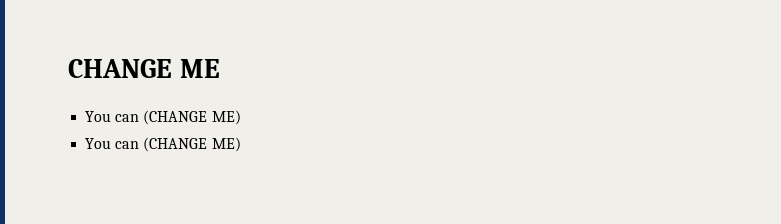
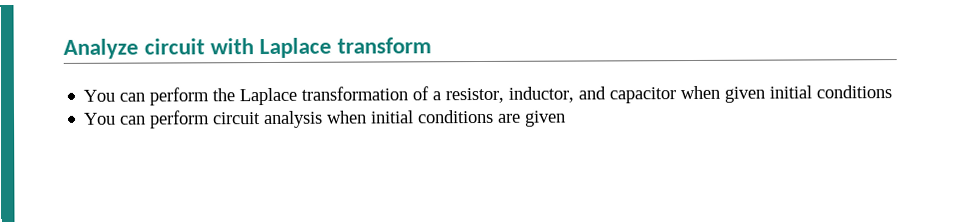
- CHANGE ME
- You can (CHANGE ME)
- You can (CHANGE ME)
+ Analyze circuit with Laplace transform
+ You can perform the Laplace transformation of a resistor, inductor, and capacitor when given initial conditions
+ You can perform circuit analysis when initial conditions are given

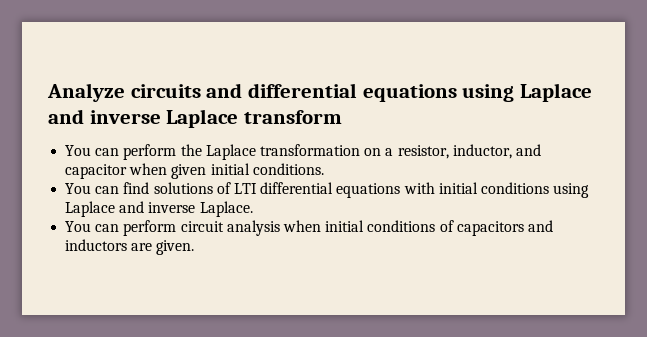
- Analyze circuit with Laplace transform
+ Analyze circuits and differential equations using Laplace and inverse Laplace transform
- You can perform the Laplace transformation of a resistor, inductor, and capacitor when given initial conditions
+ You can perform the Laplace transformation on a resistor, inductor, and capacitor when given initial conditions.
+ You can find solutions of LTI differential equations with initial conditions using Laplace and inverse Laplace.
- You can perform circuit analysis when initial conditions are given
+ You can perform circuit analysis when initial conditions of capacitors and inductors are given.

